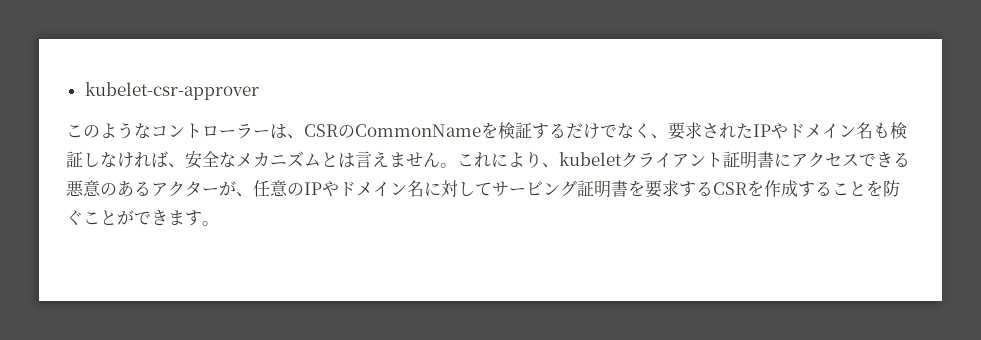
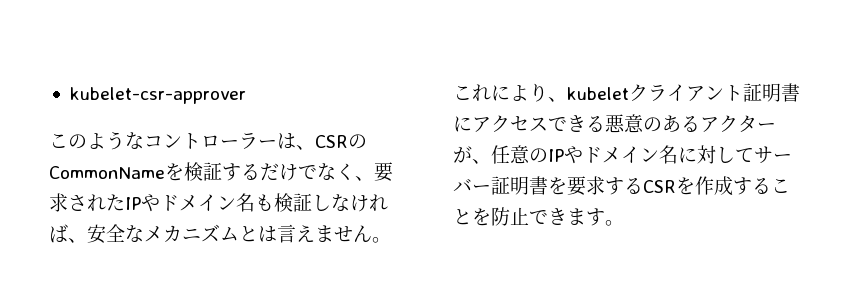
- これにより、kubeletクライアント証明書にアクセスできる悪意のあるアクターが、任意のIPやドメイン名に対してサービング証明書を要求するCSRを作成することを防ぐことができます。
+ これにより、kubeletクライアント証明書にアクセスできる悪意のあるアクターが、任意のIPやドメイン名に対してサーバー証明書を要求するCSRを作成することを防止できます。

